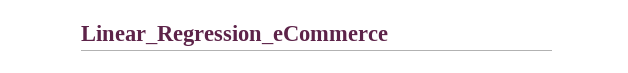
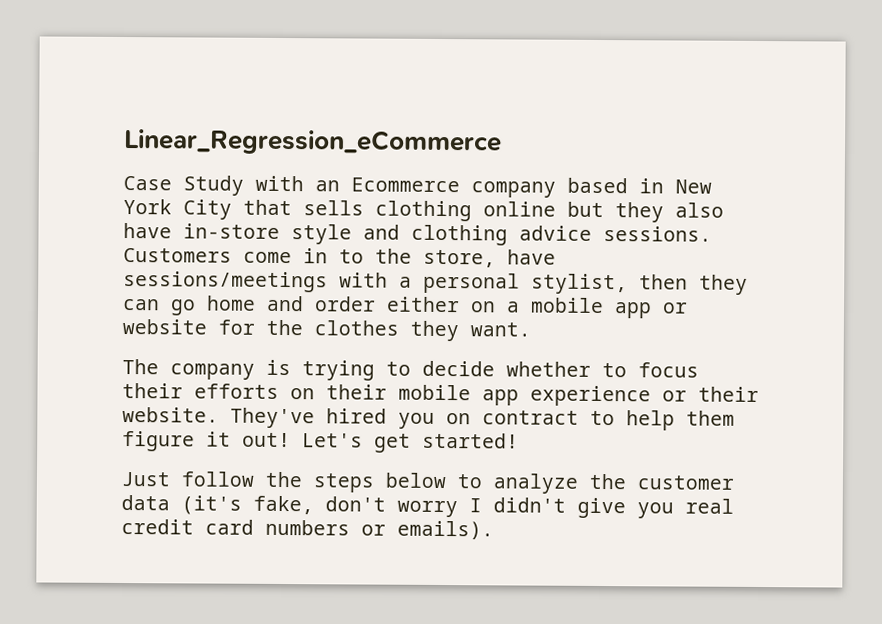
+ Case Study with an Ecommerce company based in New York City that sells clothing online but they also have in-store style and clothing advice sessions. Customers come in to the store, have sessions/meetings with a personal stylist, then they can go home and order either on a mobile app or website for the clothes they want.
+ The company is trying to decide whether to focus their efforts on their mobile app experience or their website. They've hired you on contract to help them figure it out! Let's get started!
+ Just follow the steps below to analyze the customer data (it's fake, don't worry I didn't give you real credit card numbers or emails).

